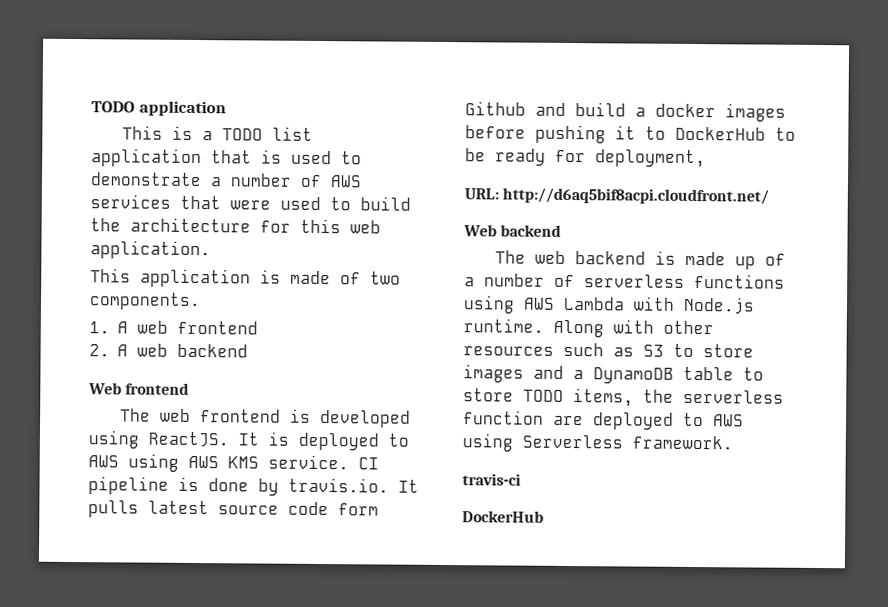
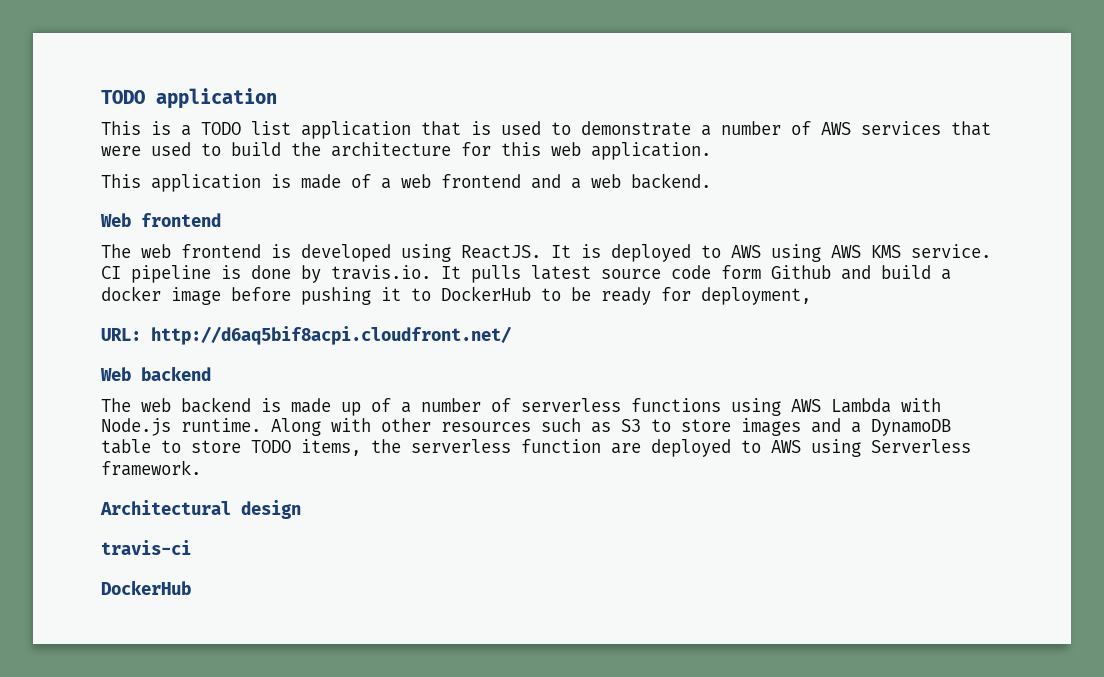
- This application is made of two components.
- 1. A web frontend
- 2. A web backend
+ This application is made of a web frontend and a web backend.
- CI pipeline is done by travis.io. It pulls latest source code form Github and build a docker images before pushing it to DockerHub to be ready for deployment,
+ CI pipeline is done by travis.io. It pulls latest source code form Github and build a docker image before pushing it to DockerHub to be ready for deployment,
+ Architectural design

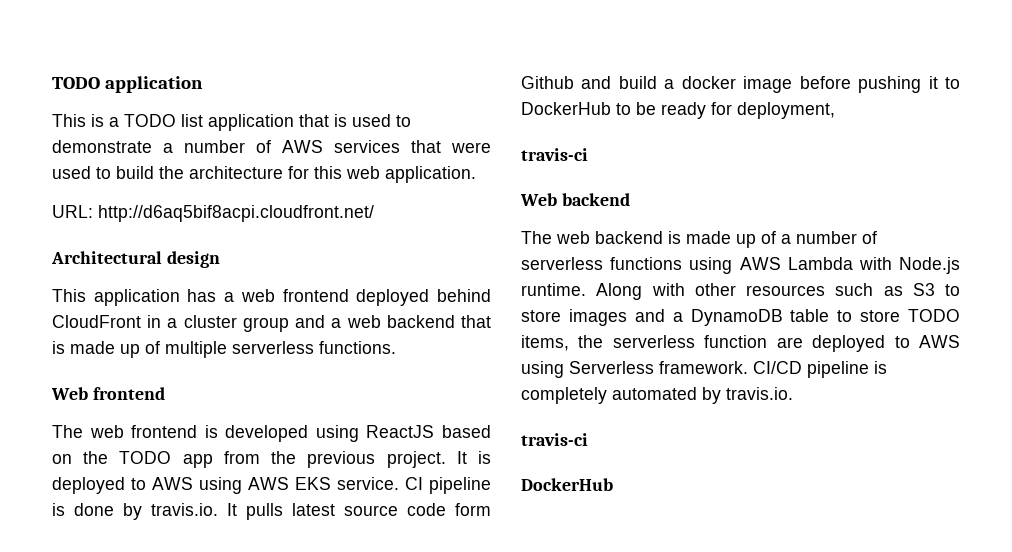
- This application is made of a web frontend and a web backend.
+ URL: http://d6aq5bif8acpi.cloudfront.net/
+ Architectural design
+ This application has a web frontend deployed behind CloudFront in a cluster group and a web backend that is made up of multiple serverless functions.
- The web frontend is developed using ReactJS.
+ The web frontend is developed using ReactJS based on the TODO app from the previous project.
- It is deployed to AWS using AWS KMS service.
+ It is deployed to AWS using AWS EKS service.
  CI pipeline is done by travis.io. It pulls latest source code form Github and build a docker image before pushing it to DockerHub to be ready for deployment,
- URL: http://d6aq5bif8acpi.cloudfront.net/
+ travis-ci
- Along with other resources such as S3 to store images and a DynamoDB table to store TODO items, the serverless function are deployed to AWS using Serverless framework.
- Architectural design
+ Along with other resources such as S3 to store images and a DynamoDB table to store TODO items, the serverless function are deployed to AWS using Serverless framework. CI/CD pipeline is completely automated by travis.io.

